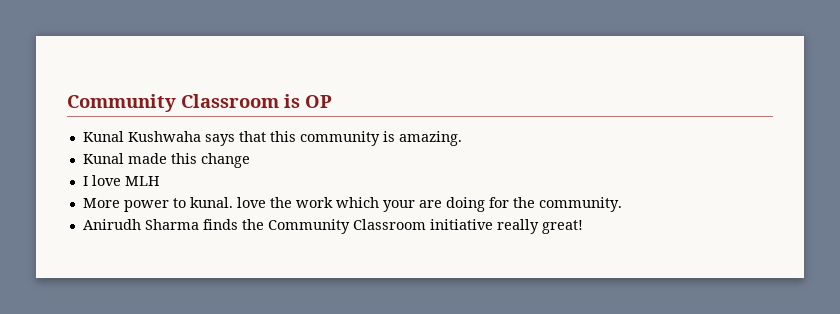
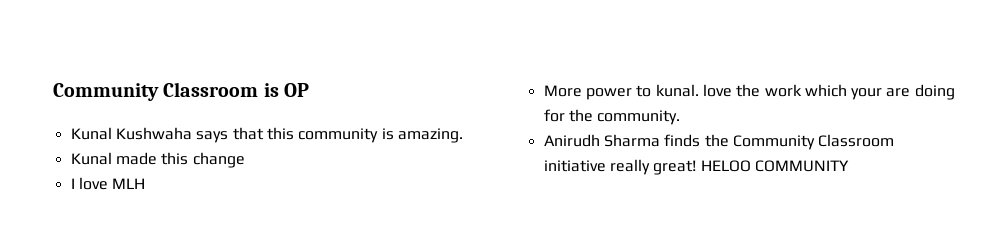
+ HELOO COMMUNITY

